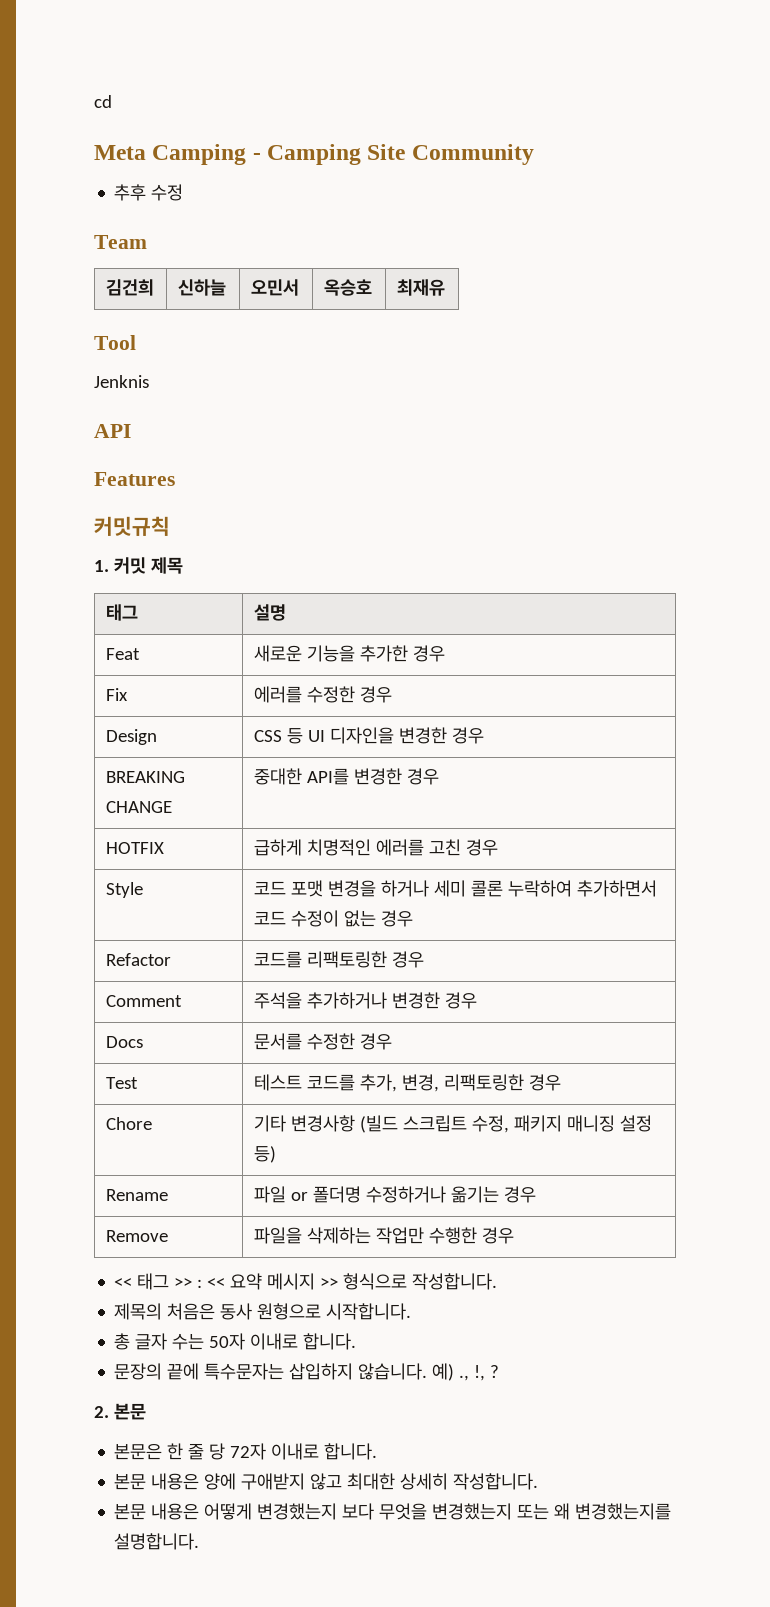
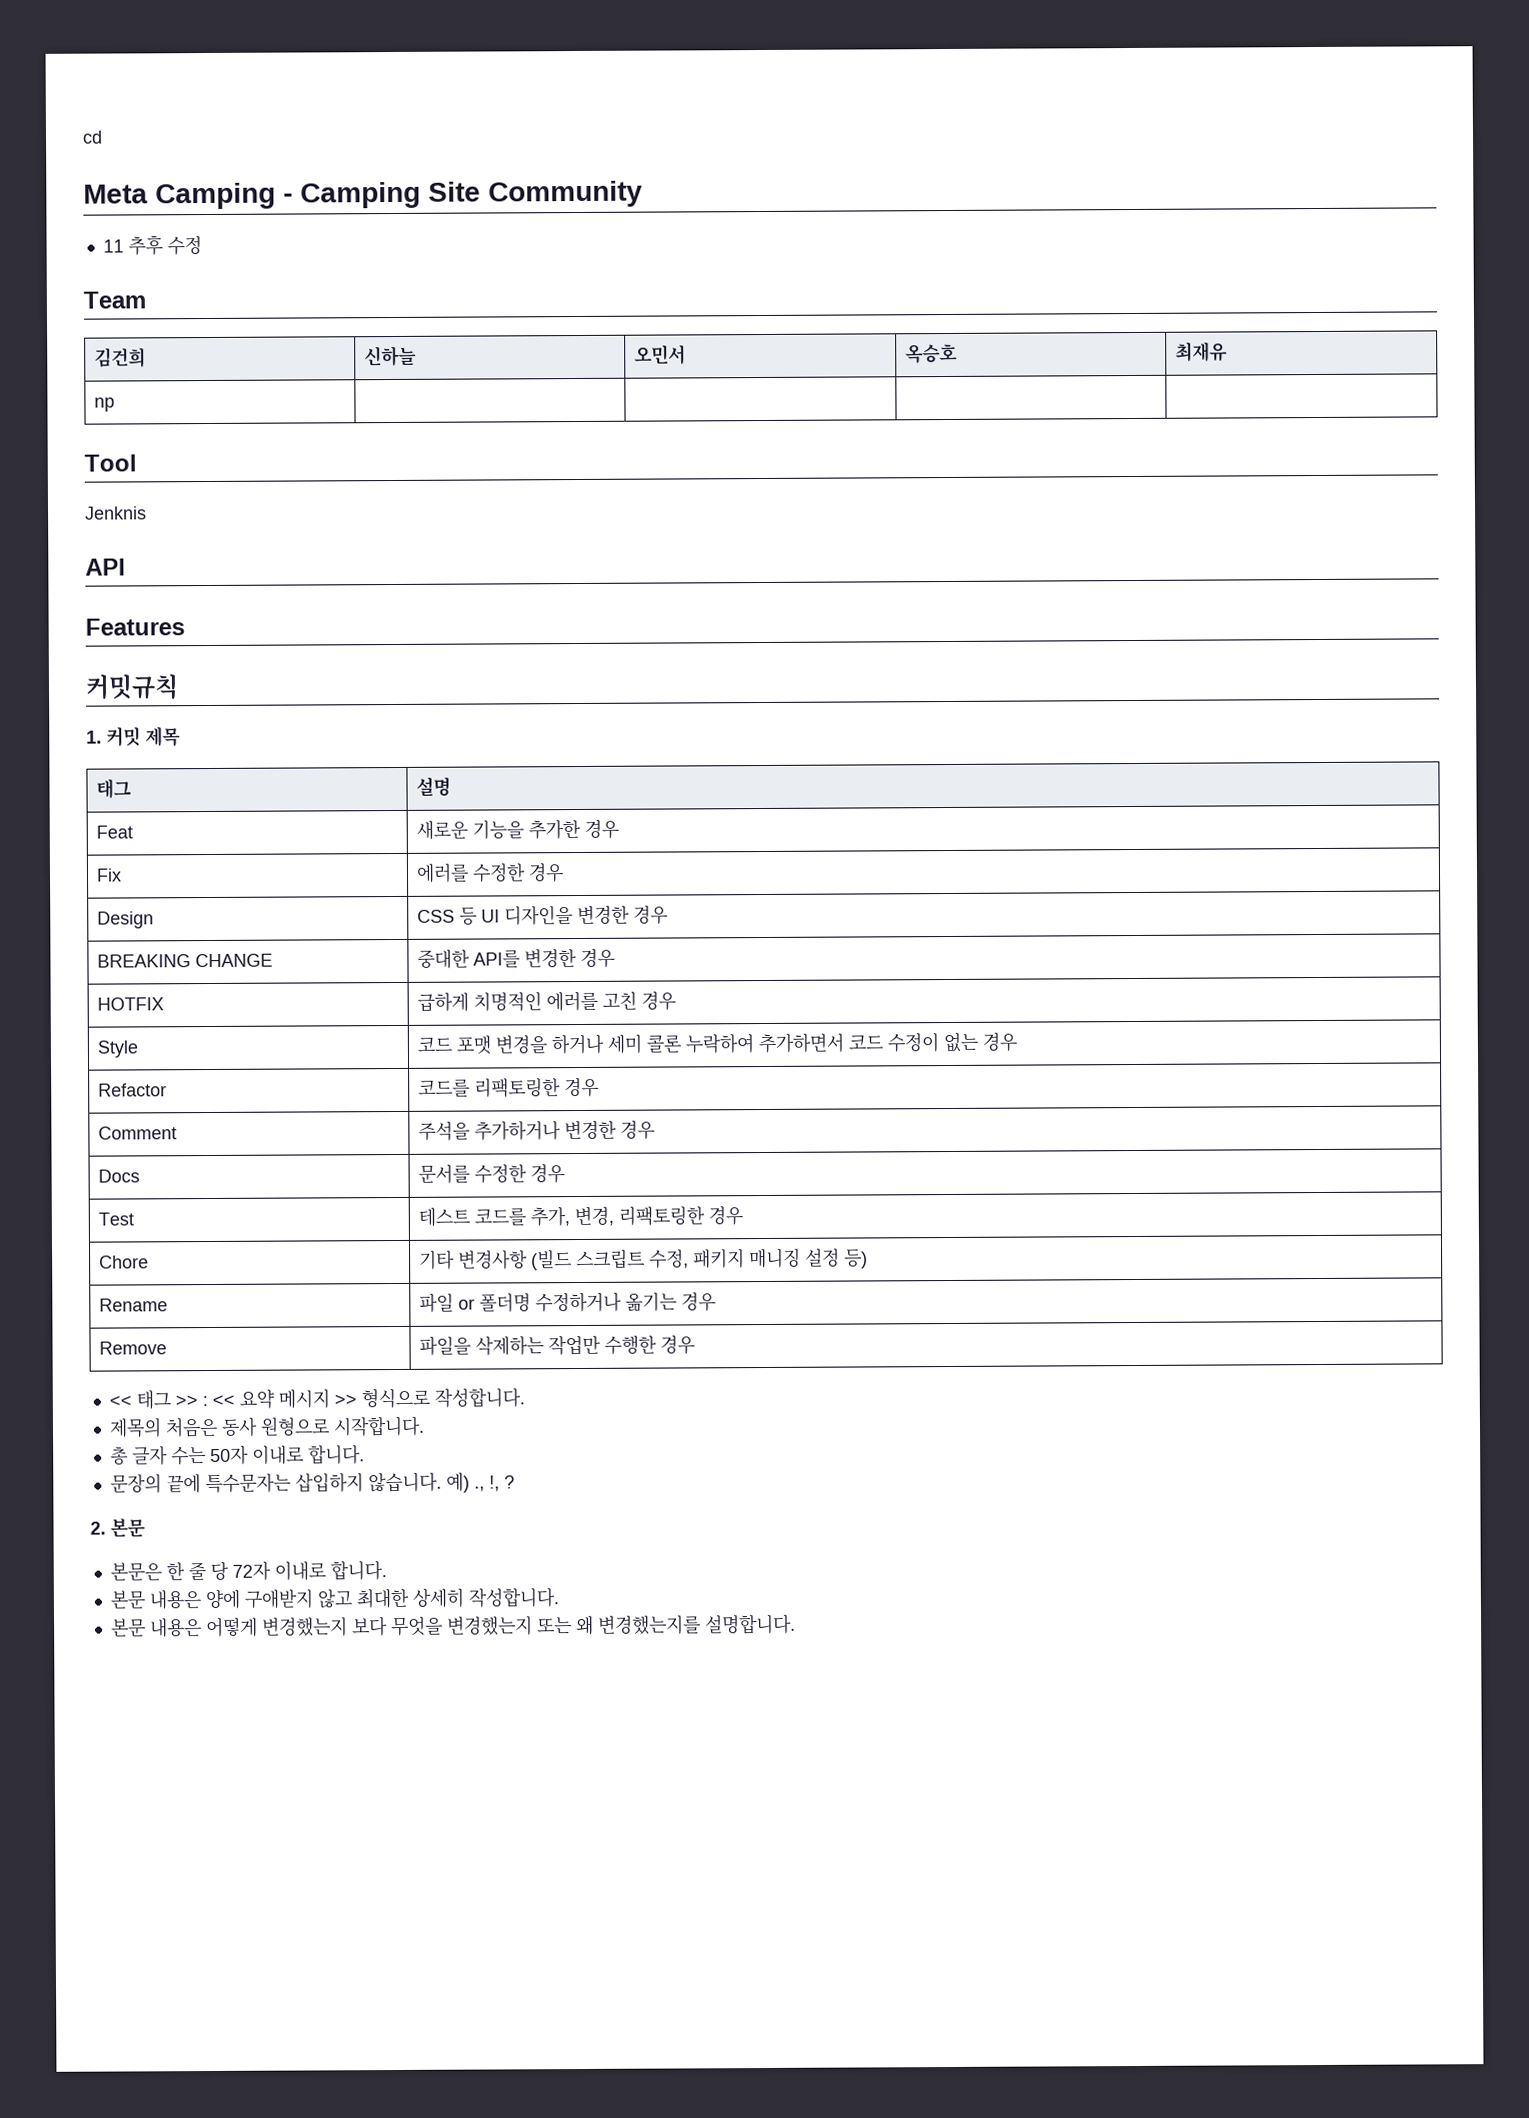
- 추후 수정
+ 11 추후 수정
+ np | | | |

